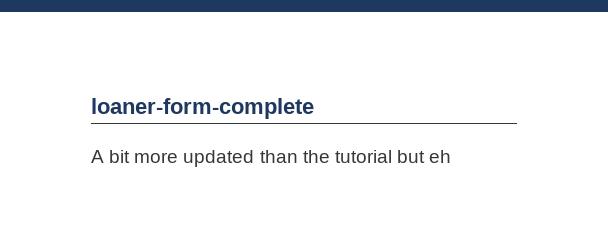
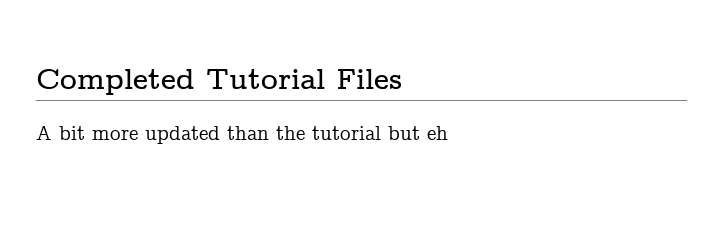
- loaner-form-complete
+ Completed Tutorial Files

